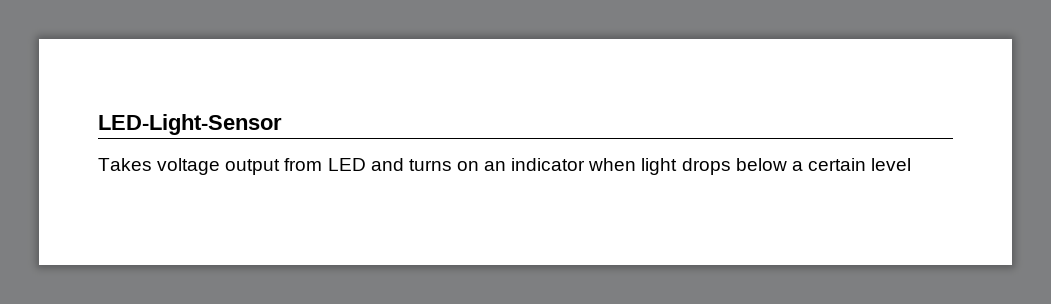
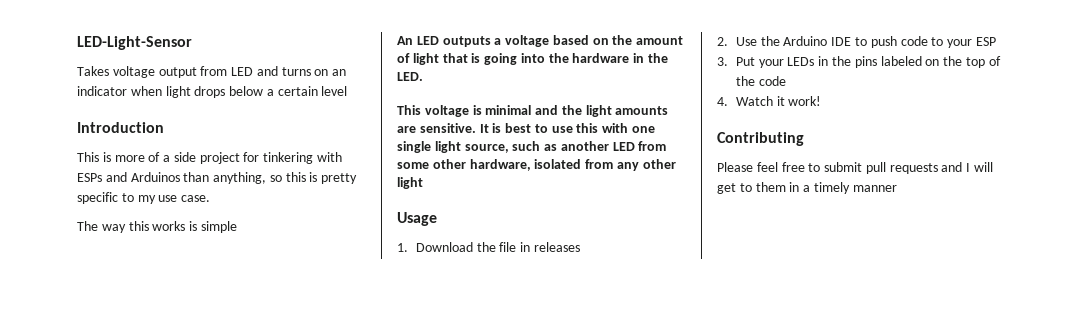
+ Introduction
+ This is more of a side project for tinkering with ESPs and Arduinos than anything, so this is pretty specific to my use case.
+ The way this works is simple
+ An LED outputs a voltage based on the amount of light that is going into the hardware in the LED.
+ This voltage is minimal and the light amounts are sensitive. It is best to use this with one single light source, such as another LED from some other hardware, isolated from any other light
+ Usage
+ 1. Download the file in releases
+ 2. Use the Arduino IDE to push code to your ESP
+ 3. Put your LEDs in the pins labeled on the top of the code
+ 4. Watch it work!
+ Contributing
+ Please feel free to submit pull requests and I will get to them in a timely manner

